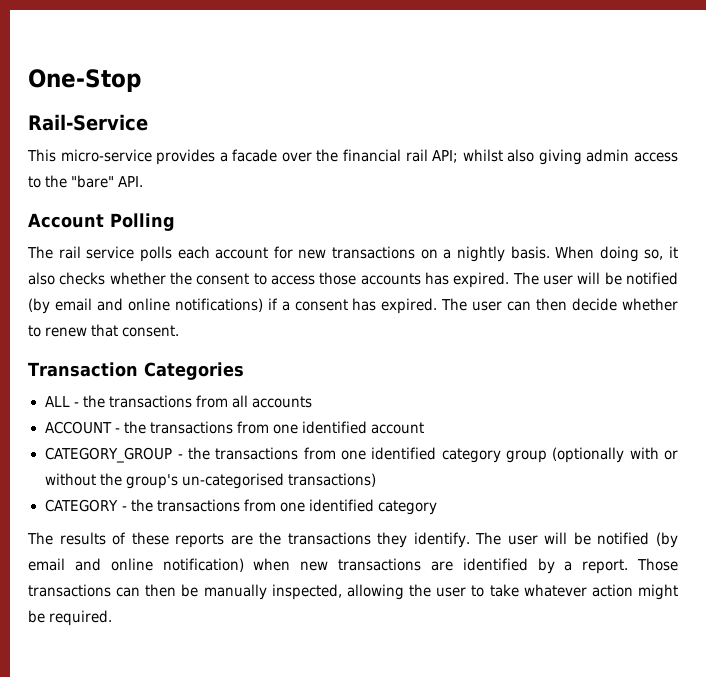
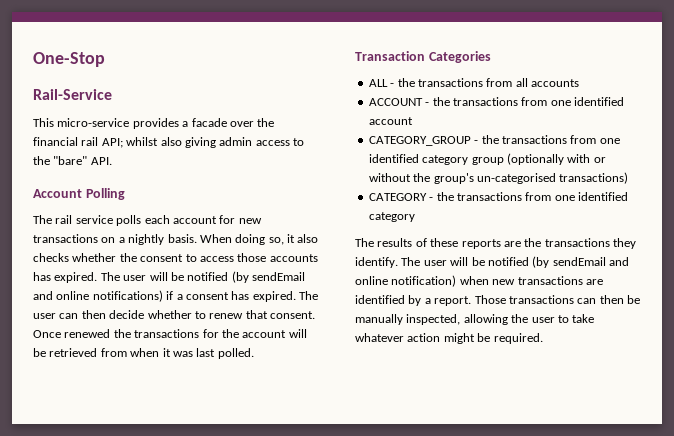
- The user will be notified (by email and online notifications) if a consent has expired.
+ The user will be notified (by sendEmail and online notifications) if a consent has expired.
+ Once renewed the transactions for the account will be retrieved from when it was last polled.
- The user will be notified (by email and online notification) when new transactions are identified by a report.
+ The user will be notified (by sendEmail and online notification) when new transactions are identified by a report.

